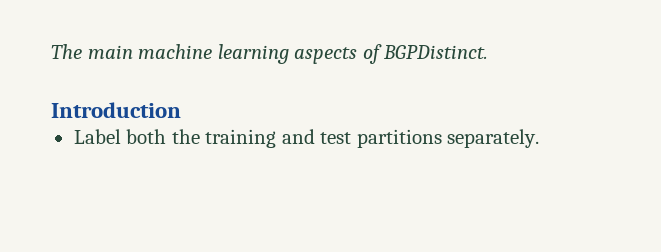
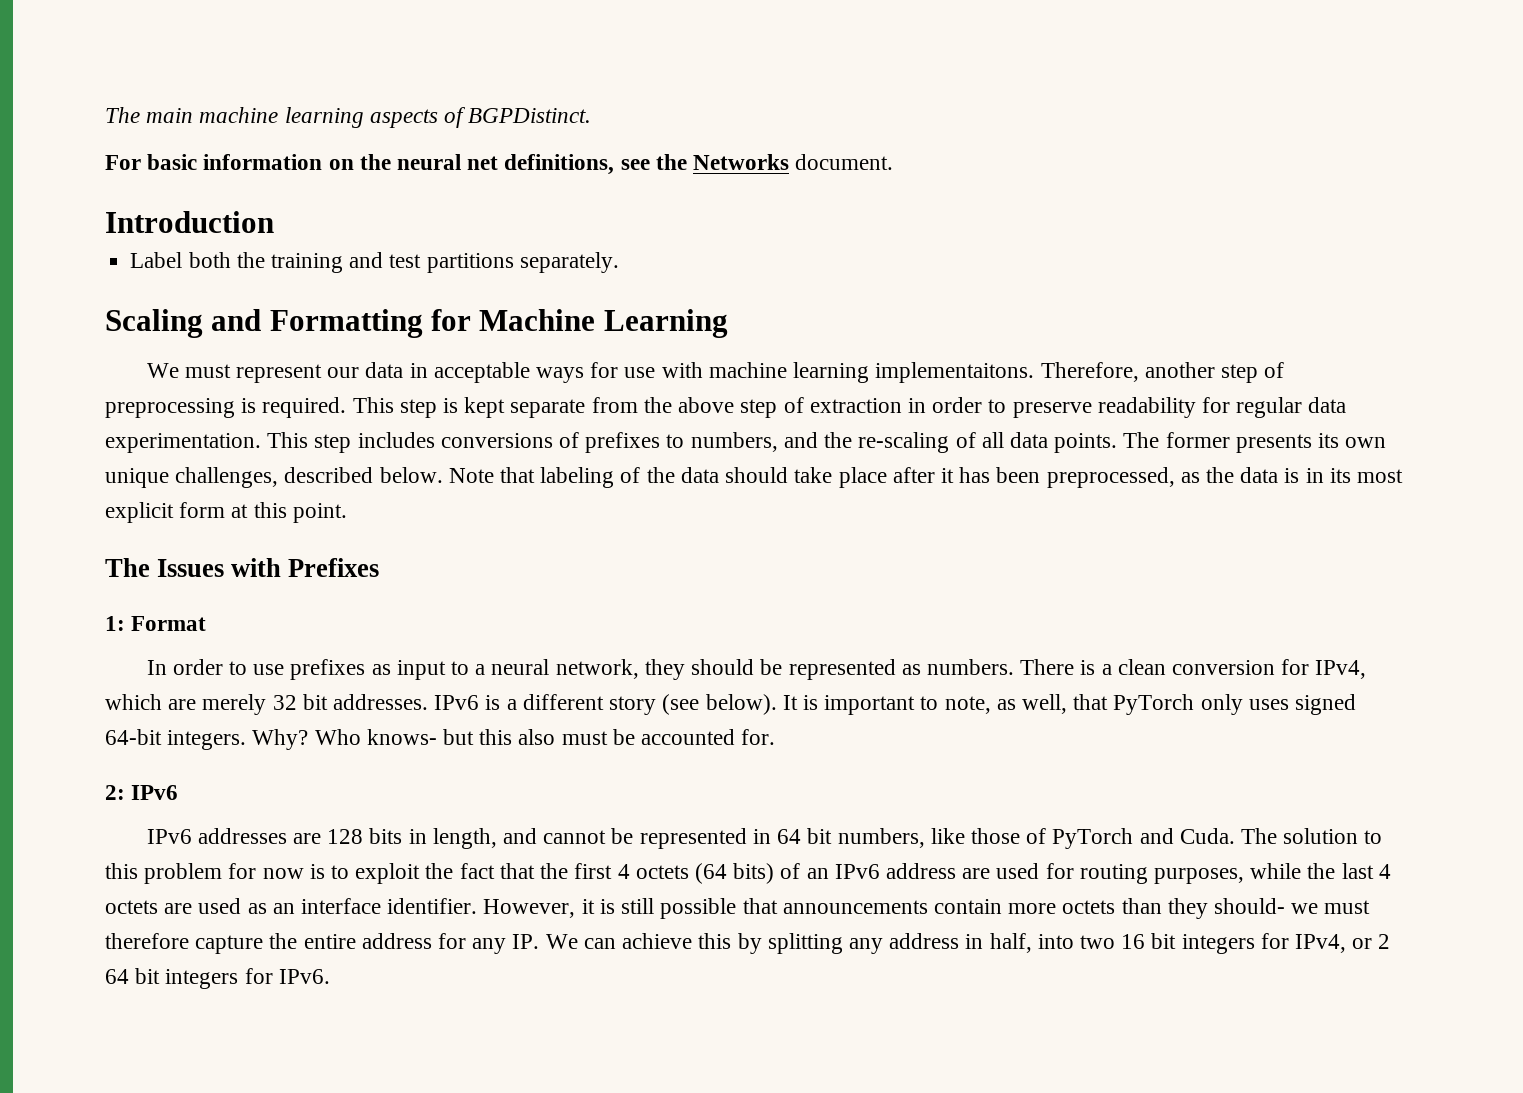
+ For basic information on the neural net definitions, see the Networks document.
+ Scaling and Formatting for Machine Learning
+ We must represent our data in acceptable ways for use with machine learning implementaitons. Therefore, another step of preprocessing is required. This step is kept separate from the above step of extraction in order to preserve readability for regular data experimentation. This step includes conversions of prefixes to numbers, and the re-scaling of all data points. The former presents its own unique challenges, described below. Note that labeling of the data should take place after it has been preprocessed, as the data is in its most explicit form at this point.
+ The Issues with Prefixes
+ 1: Format
+ In order to use prefixes as input to a neural network, they should be represented as numbers. There is a clean conversion for IPv4, which are merely 32 bit addresses. IPv6 is a different story (see below). It is important to note, as well, that PyTorch only uses signed 64-bit integers. Why? Who knows- but this also must be accounted for.
+ 2: IPv6
+ IPv6 addresses are 128 bits in length, and cannot be represented in 64 bit numbers, like those of PyTorch and Cuda. The solution to this problem for now is to exploit the fact that the first 4 octets (64 bits) of an IPv6 address are used for routing purposes, while the last 4 octets are used as an interface identifier. However, it is still possible that announcements contain more octets than they should- we must therefore capture the entire address for any IP. We can achieve this by splitting any address in half, into two 16 bit integers for IPv4, or 2 64 bit integers for IPv6.

